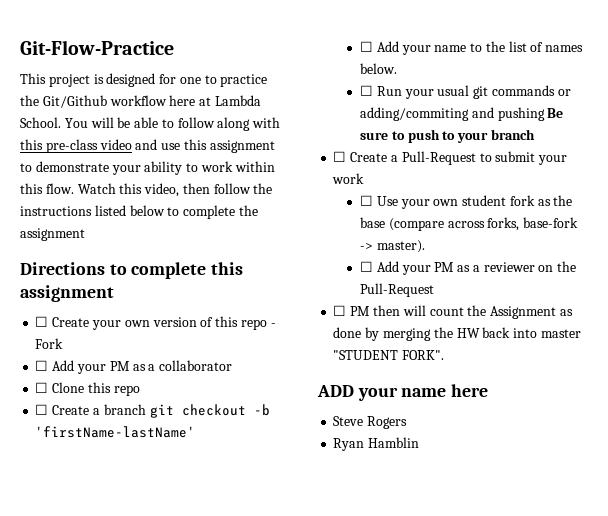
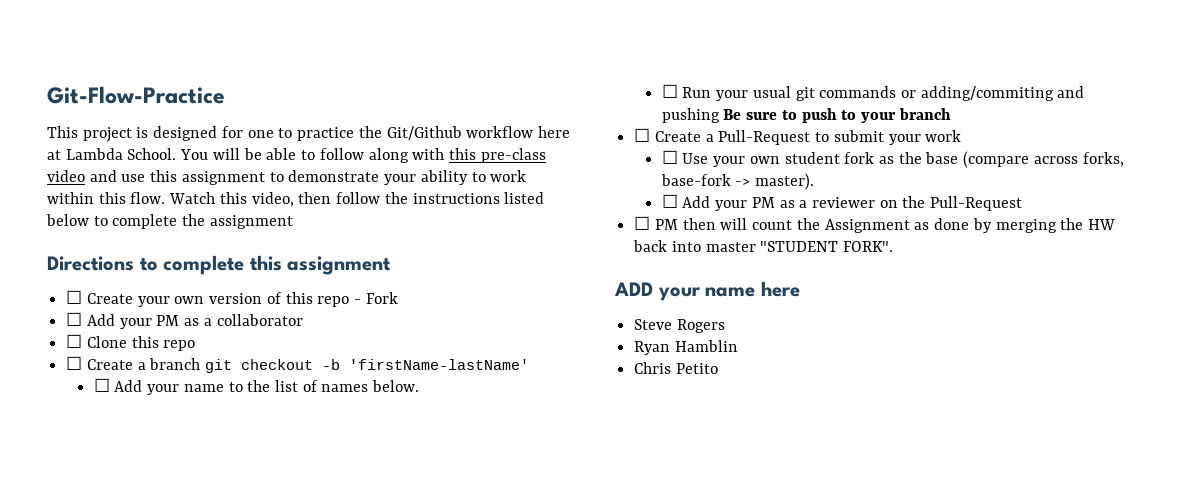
+ Chris Petito

